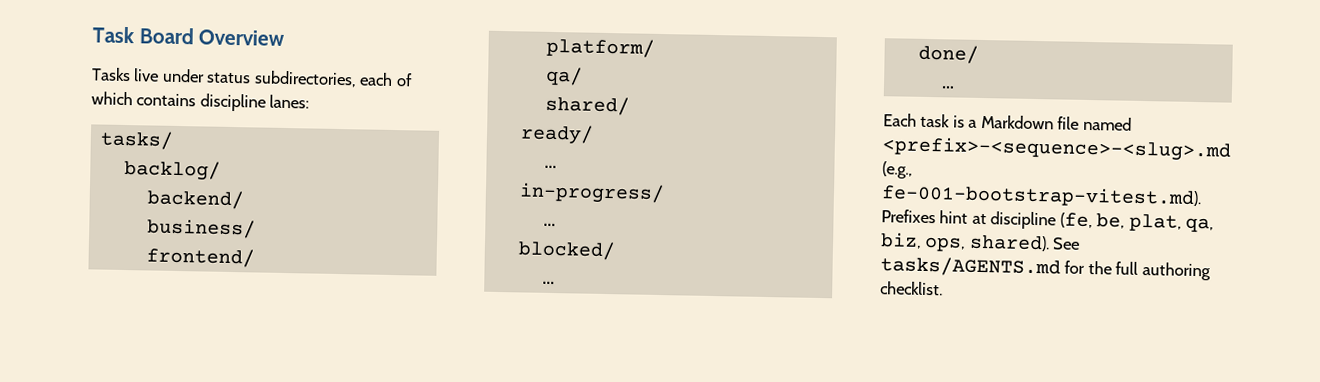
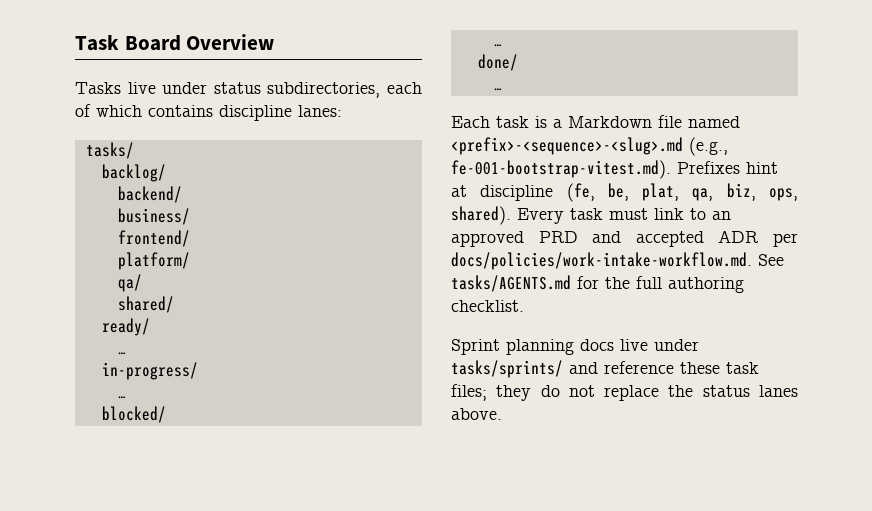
- See tasks/AGENTS.md for the full authoring checklist.
+ Every task must link to an approved PRD and accepted ADR per docs/policies/work-intake-workflow.md. See tasks/AGENTS.md for the full authoring checklist.
+ Sprint planning docs live under tasks/sprints/ and reference these task files; they do not replace the status lanes above.

